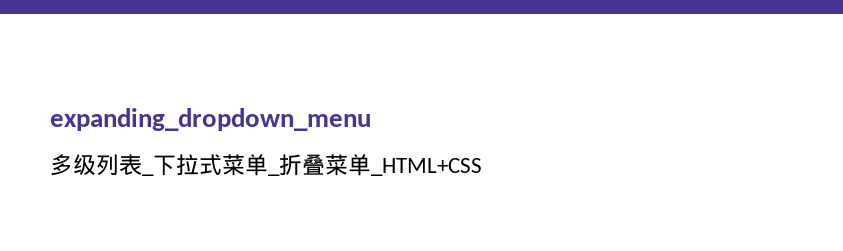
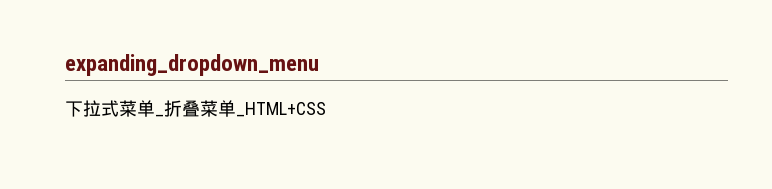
- 多级列表_下拉式菜单_折叠菜单_HTML+CSS
+ 下拉式菜单_折叠菜单_HTML+CSS

